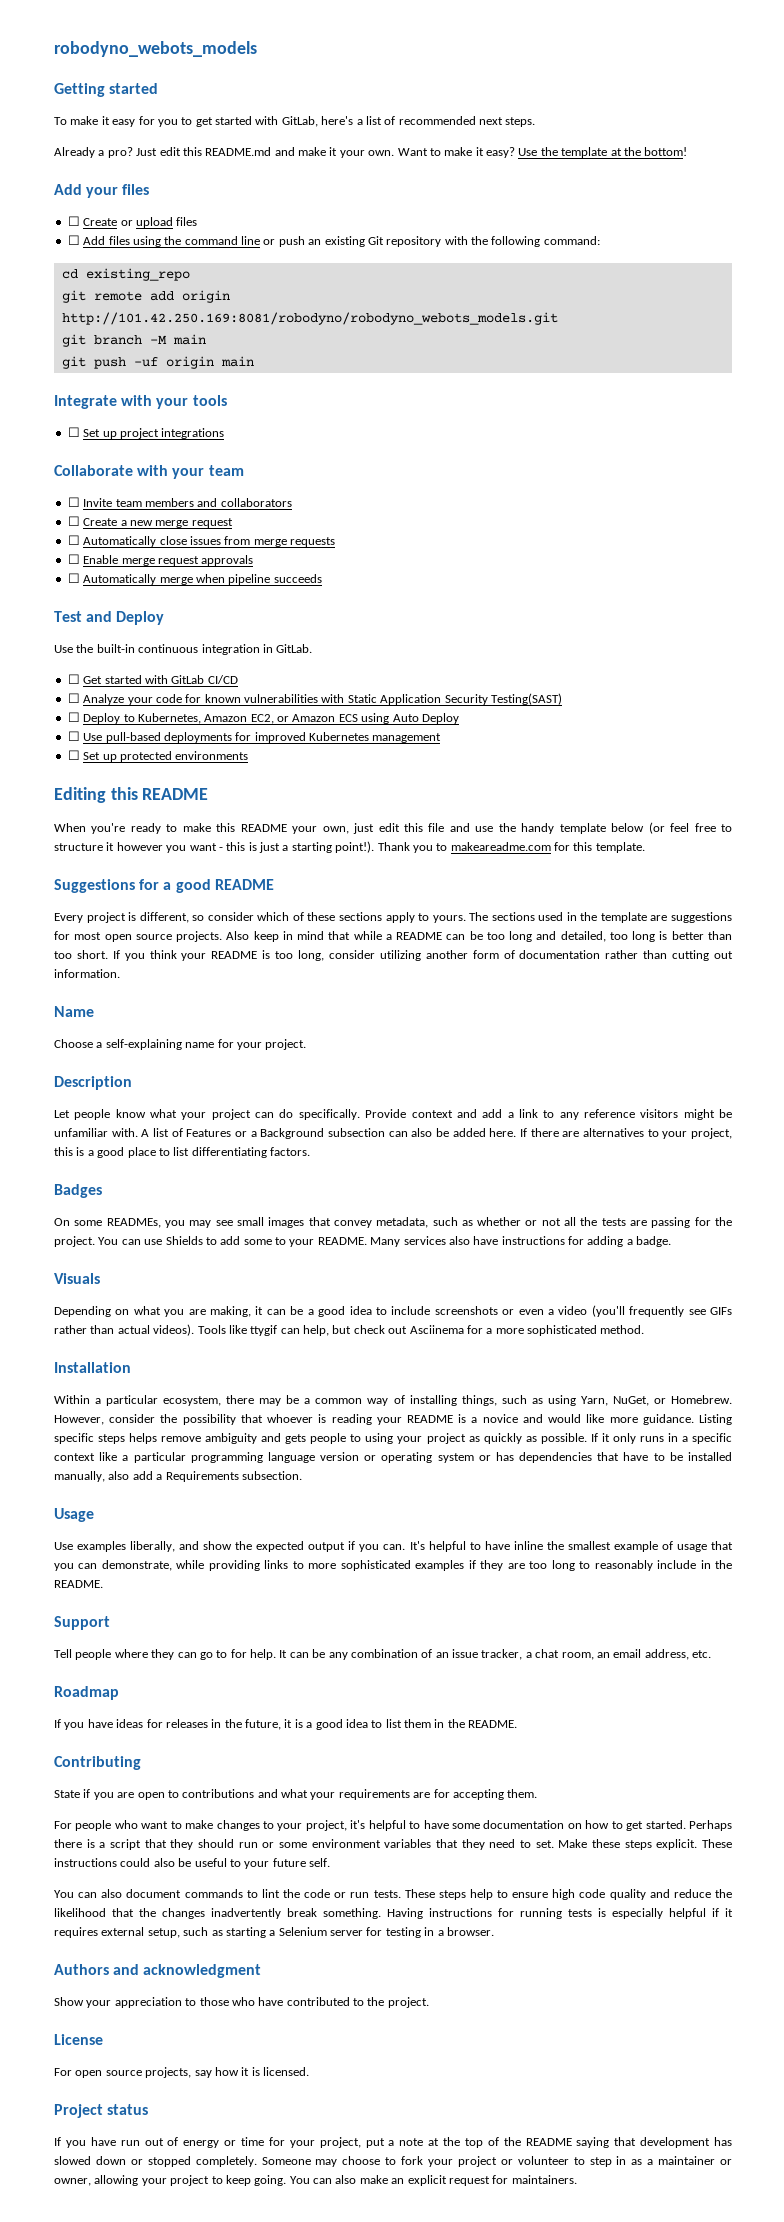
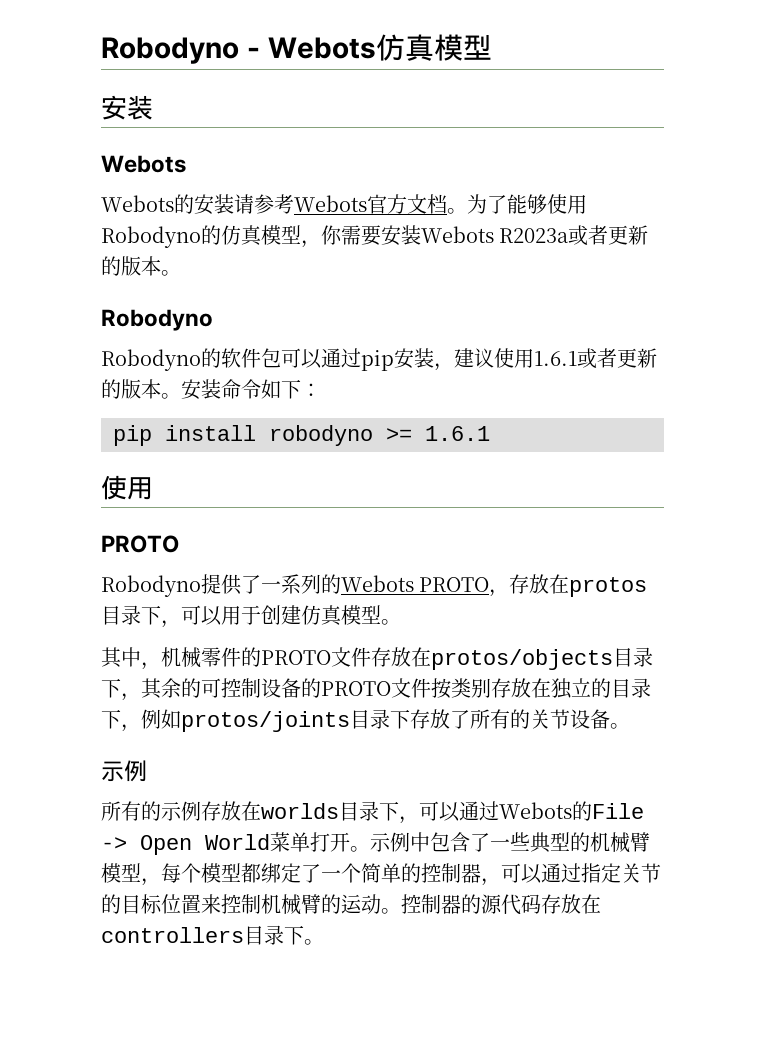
- robodyno_webots_models
- Getting started
- To make it easy for you to get started with GitLab, here's a list of recommended next steps.
- Already a pro? Just edit this README.md and make it your own. Want to make it easy? Use the template at the bottom!
- Add your files
- ☐ Create or upload files
- ☐ Add files using the command line or push an existing Git repository with the following command:
- cd existing_repo
- git remote add origin http://101.42.250.169:8081/robodyno/robodyno_webots_models.git
- git branch -M main
- git push -uf origin main
- Integrate with your tools
- ☐ Set up project integrations
- Collaborate with your team
- ☐ Invite team members and collaborators
- ☐ Create a new merge request
- ☐ Automatically close issues from merge requests
- ☐ Enable merge request approvals
- ☐ Automatically merge when pipeline succeeds
- Test and Deploy
- Use the built-in continuous integration in GitLab.
- ☐ Get started with GitLab CI/CD
- ☐ Analyze your code for known vulnerabilities with Static Application Security Testing(SAST)
- ☐ Deploy to Kubernetes, Amazon EC2, or Amazon ECS using Auto Deploy
- ☐ Use pull-based deployments for improved Kubernetes management
- ☐ Set up protected environments
- Editing this README
- When you're ready to make this README your own, just edit this file and use the handy template below (or feel free to structure it however you want - this is just a starting point!). Thank you to makeareadme.com for this template.
- Suggestions for a good README
- Every project is different, so consider which of these sections apply to yours. The sections used in the template are suggestions for most open source projects. Also keep in mind that while a README can be too long and detailed, too long is better than too short. If you think your README is too long, consider utilizing another form of documentation rather than cutting out information.
- Name
- Choose a self-explaining name for your project.
- Description
- Let people know what your project can do specifically. Provide context and add a link to any reference visitors might be unfamiliar with. A list of Features or a Background subsection can also be added here. If there are alternatives to your project, this is a good place to list differentiating factors.
- Badges
- On some READMEs, you may see small images that convey metadata, such as whether or not all the tests are passing for the project. You can use Shields to add some to your README. Many services also have instructions for adding a badge.
- Visuals
- Depending on what you are making, it can be a good idea to include screenshots or even a video (you'll frequently see GIFs rather than actual videos). Tools like ttygif can help, but check out Asciinema for a more sophisticated method.
- Installation
- Within a particular ecosystem, there may be a common way of installing things, such as using Yarn, NuGet, or Homebrew. However, consider the possibility that whoever is reading your README is a novice and would like more guidance. Listing specific steps helps remove ambiguity and gets people to using your project as quickly as possible. If it only runs in a specific context like a particular programming language version or operating system or has dependencies that have to be installed manually, also add a Requirements subsection.
- Usage
- Use examples liberally, and show the expected output if you can. It's helpful to have inline the smallest example of usage that you can demonstrate, while providing links to more sophisticated examples if they are too long to reasonably include in the README.
- Support
- Tell people where they can go to for help. It can be any combination of an issue tracker, a chat room, an email address, etc.
- Roadmap
- If you have ideas for releases in the future, it is a good idea to list them in the README.
- Contributing
- State if you are open to contributions and what your requirements are for accepting them.
- For people who want to make changes to your project, it's helpful to have some documentation on how to get started. Perhaps there is a script that they should run or some environment variables that they need to set. Make these steps explicit. These instructions could also be useful to your future self.
- You can also document commands to lint the code or run tests. These steps help to ensure high code quality and reduce the likelihood that the changes inadvertently break something. Having instructions for running tests is especially helpful if it requires external setup, such as starting a Selenium server for testing in a browser.
- Authors and acknowledgment
- Show your appreciation to those who have contributed to the project.
- License
- For open source projects, say how it is licensed.
- Project status
- If you have run out of energy or time for your project, put a note at the top of the README saying that development has slowed down or stopped completely. Someone may choose to fork your project or volunteer to step in as a maintainer or owner, allowing your project to keep going. You can also make an explicit request for maintainers.
+ Robodyno - Webots仿真模型
+ 安装
+ Webots
+ Webots的安装请参考Webots官方文档。为了能够使用Robodyno的仿真模型，你需要安装Webots R2023a或者更新的版本。
+ Robodyno
+ Robodyno的软件包可以通过pip安装，建议使用1.6.1或者更新的版本。安装命令如下：
+ pip install robodyno >= 1.6.1
+ 使用
+ PROTO
+ Robodyno提供了一系列的Webots PROTO，存放在protos目录下，可以用于创建仿真模型。
+ 其中，机械零件的PROTO文件存放在protos/objects目录下，其余的可控制设备的PROTO文件按类别存放在独立的目录下，例如protos/joints目录下存放了所有的关节设备。
+ 示例
+ 所有的示例存放在worlds目录下，可以通过Webots的File -> Open World菜单打开。示例中包含了一些典型的机械臂模型，每个模型都绑定了一个简单的控制器，可以通过指定关节的目标位置来控制机械臂的运动。控制器的源代码存放在controllers目录下。

